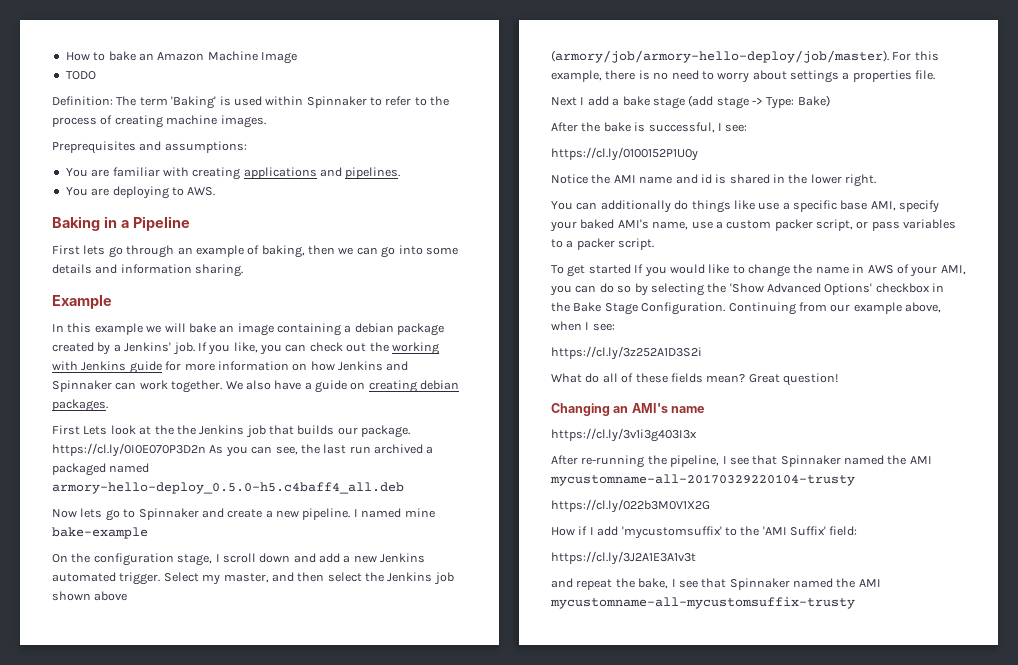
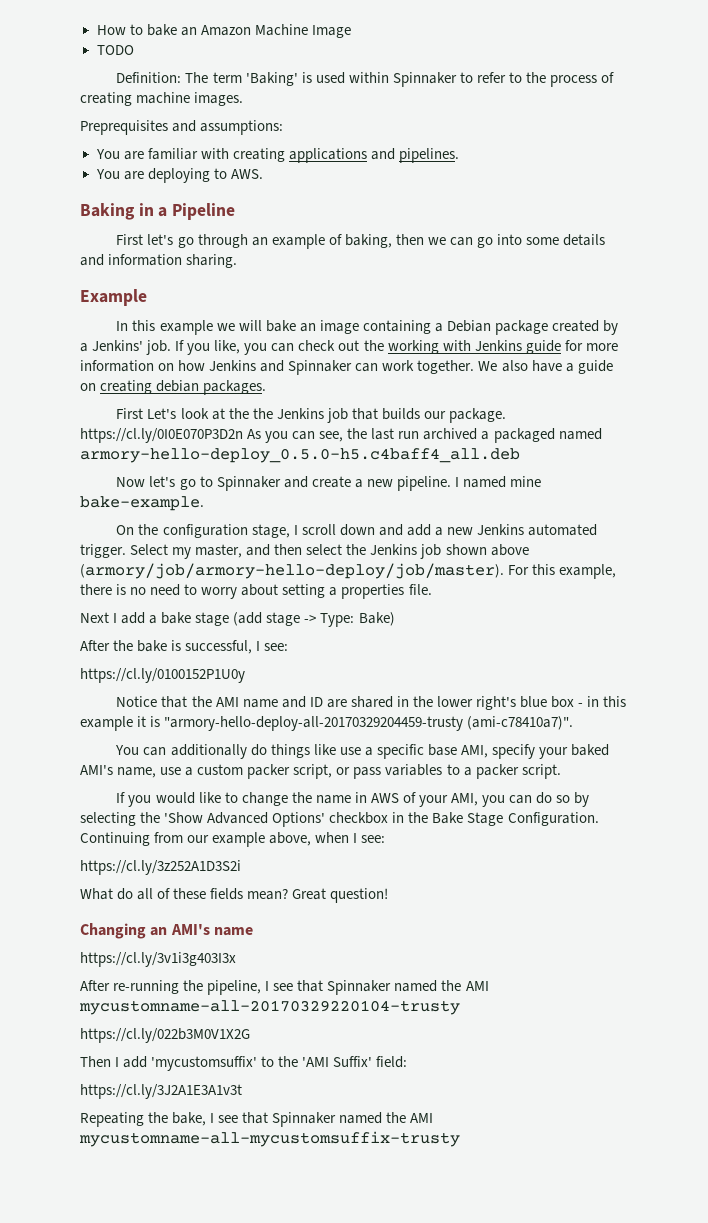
- First lets go through an example of baking, then we can go into some details and information sharing.
+ First let's go through an example of baking, then we can go into some details and information sharing.
- In this example we will bake an image containing a debian package created by a Jenkins' job.
+ In this example we will bake an image containing a Debian package created by a Jenkins' job.
- First Lets look at the the Jenkins job that builds our package. https://cl.ly/0I0E070P3D2n As you can see, the last run archived a packaged named armory-hello-deploy_0.5.0-h5.c4baff4_all.deb
+ First Let's look at the the Jenkins job that builds our package. https://cl.ly/0I0E070P3D2n As you can see, the last run archived a packaged named armory-hello-deploy_0.5.0-h5.c4baff4_all.deb
- Now lets go to Spinnaker and create a new pipeline.
+ Now let's go to Spinnaker and create a new pipeline.
- I named mine bake-example
+ I named mine bake-example.
- For this example, there is no need to worry about settings a properties file.
+ For this example, there is no need to worry about setting a properties file.
- Notice the AMI name and id is shared in the lower right.
+ Notice that the AMI name and ID are shared in the lower right's blue box - in this example it is "armory-hello-deploy-all-20170329204459-trusty (ami-c78410a7)".
- To get started If you would like to change the name in AWS of your AMI, you can do so by selecting the 'Show Advanced Options' checkbox in the Bake Stage Configuration.
+ If you would like to change the name in AWS of your AMI, you can do so by selecting the 'Show Advanced Options' checkbox in the Bake Stage Configuration.
- How if I add 'mycustomsuffix' to the 'AMI Suffix' field:
+ Then I add 'mycustomsuffix' to the 'AMI Suffix' field:
- and repeat the bake, I see that Spinnaker named the AMI mycustomname-all-mycustomsuffix-trusty
+ Repeating the bake, I see that Spinnaker named the AMI mycustomname-all-mycustomsuffix-trusty

